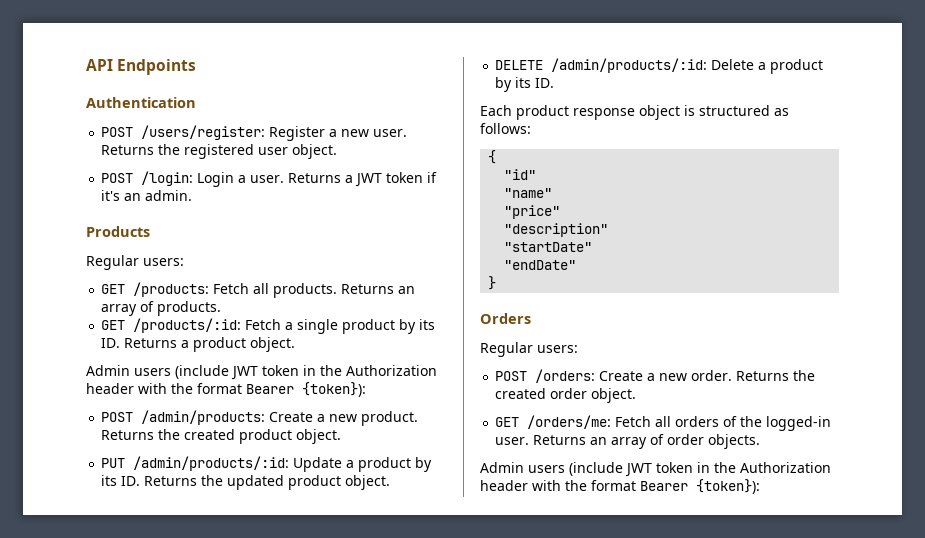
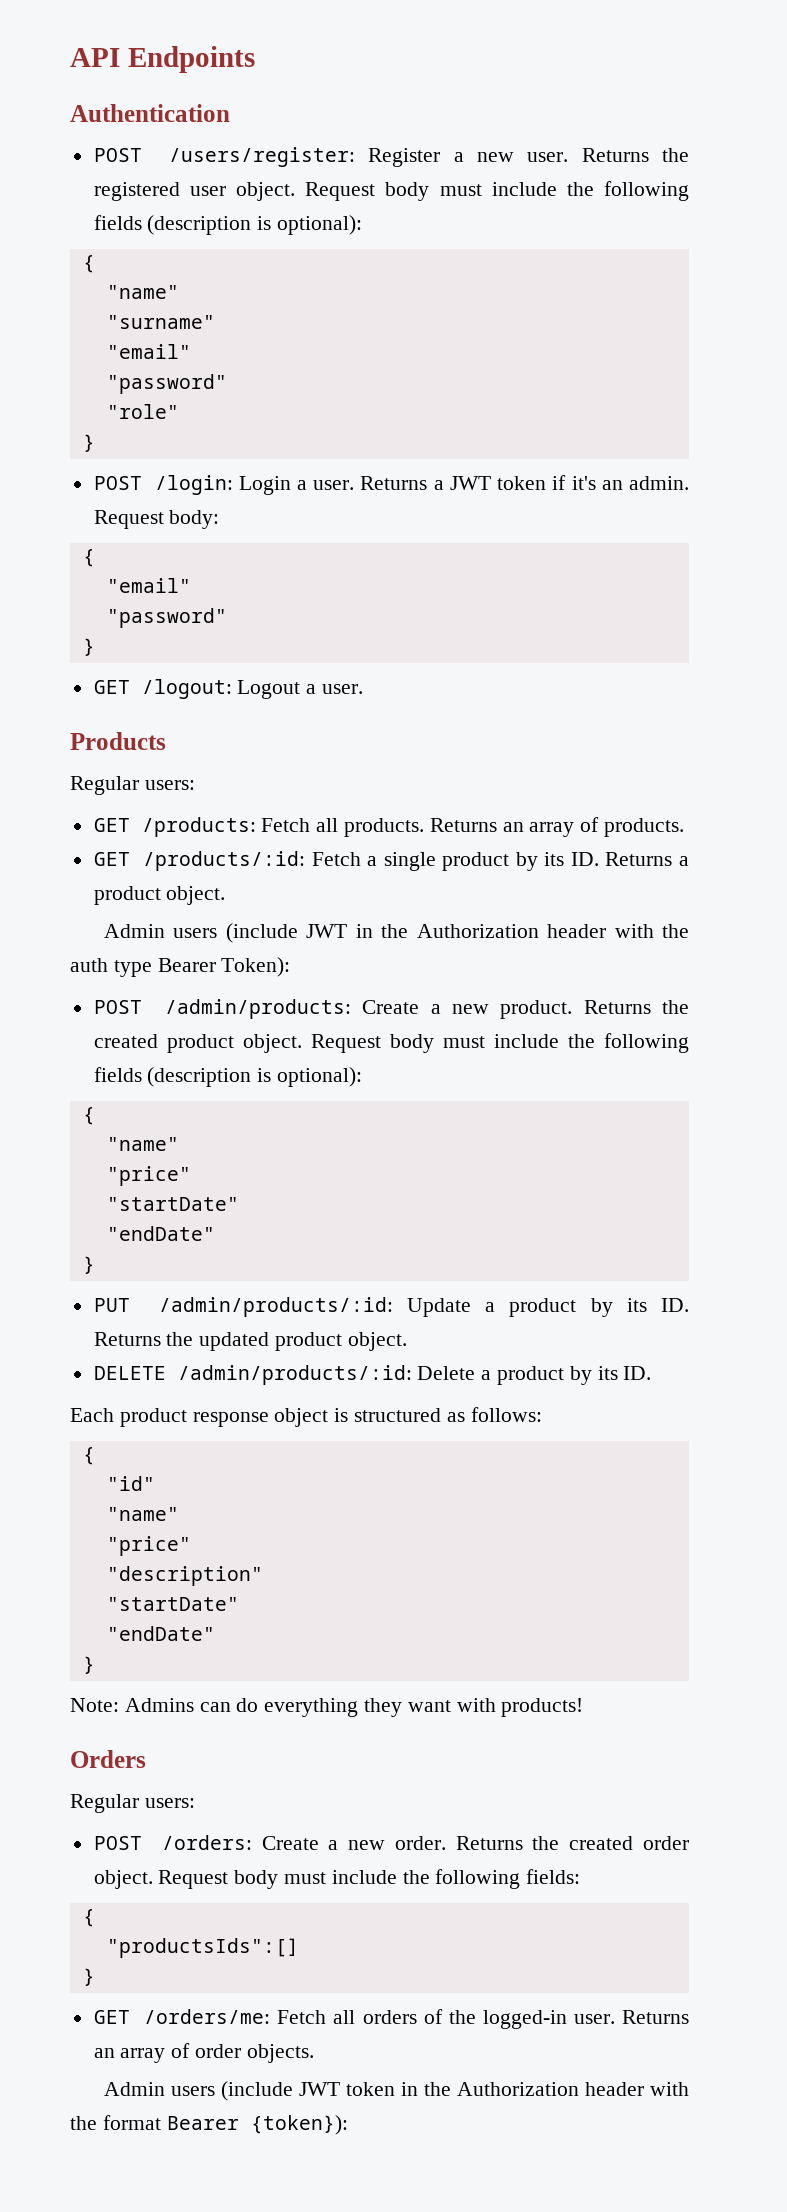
- Returns the registered user object.
+ Returns the registered user object. Request body must include the following fields (description is optional):
+ {
+ "name"
+ "surname"
+ "email"
+ "password"
+ "role"
+ }
+ Request body:
+ {
+ "email"
+ "password"
+ }
+ GET /logout: Logout a user.
  GET /products/:id: Fetch a single product by its ID. Returns a product object.
- Admin users (include JWT token in the Authorization header with the format Bearer {token}):
+ Admin users (include JWT in the Authorization header with the auth type Bearer Token):
- Returns the created product object.
+ Returns the created product object. Request body must include the following fields (description is optional):
+ {
+ "name"
+ "price"
+ "startDate"
+ "endDate"
+ }
+ Note: Admins can do everything they want with products!
+ Request body must include the following fields:
+ {
+ "productsIds":[]
+ }

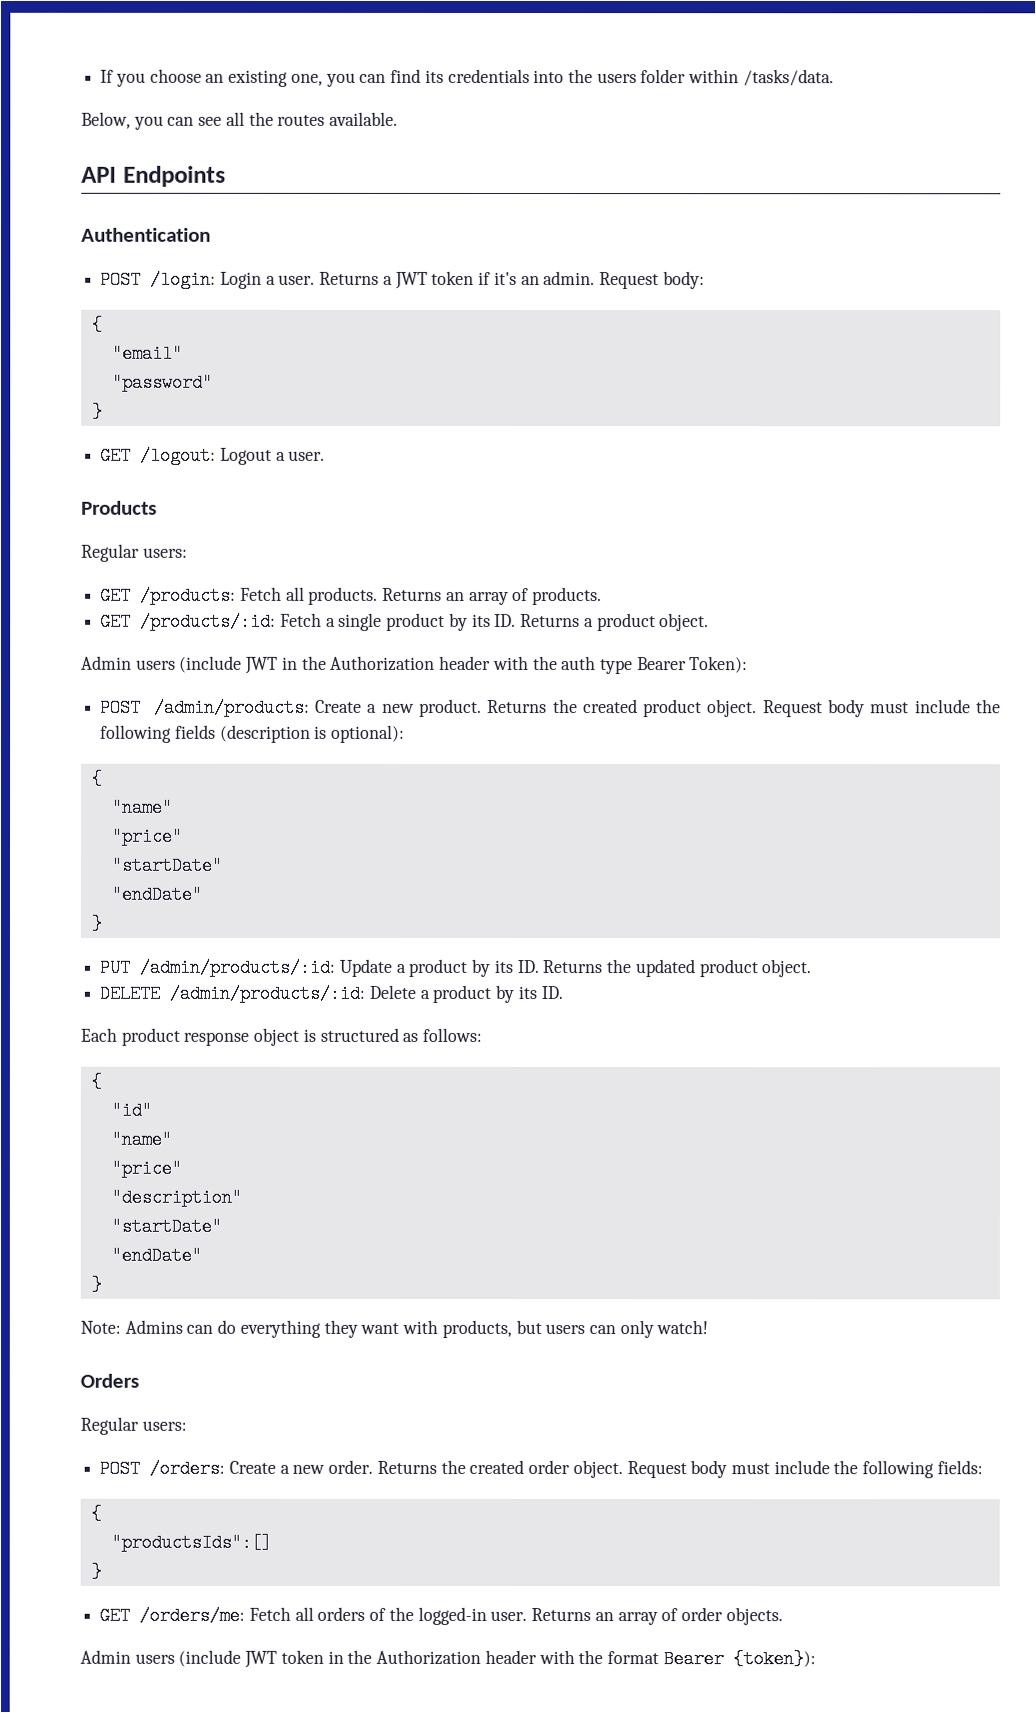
+ If you choose an existing one, you can find its credentials into the users folder within /tasks/data.
+ Below, you can see all the routes available.
  API Endpoints
  Authentication
- POST /users/register: Register a new user. Returns the registered user object. Request body must include the following fields (description is optional):
- {
- "name"
- "surname"
- "email"
- "password"
- "role"
- }
- Note: Admins can do everything they want with products!
+ Note: Admins can do everything they want with products, but users can only watch!

